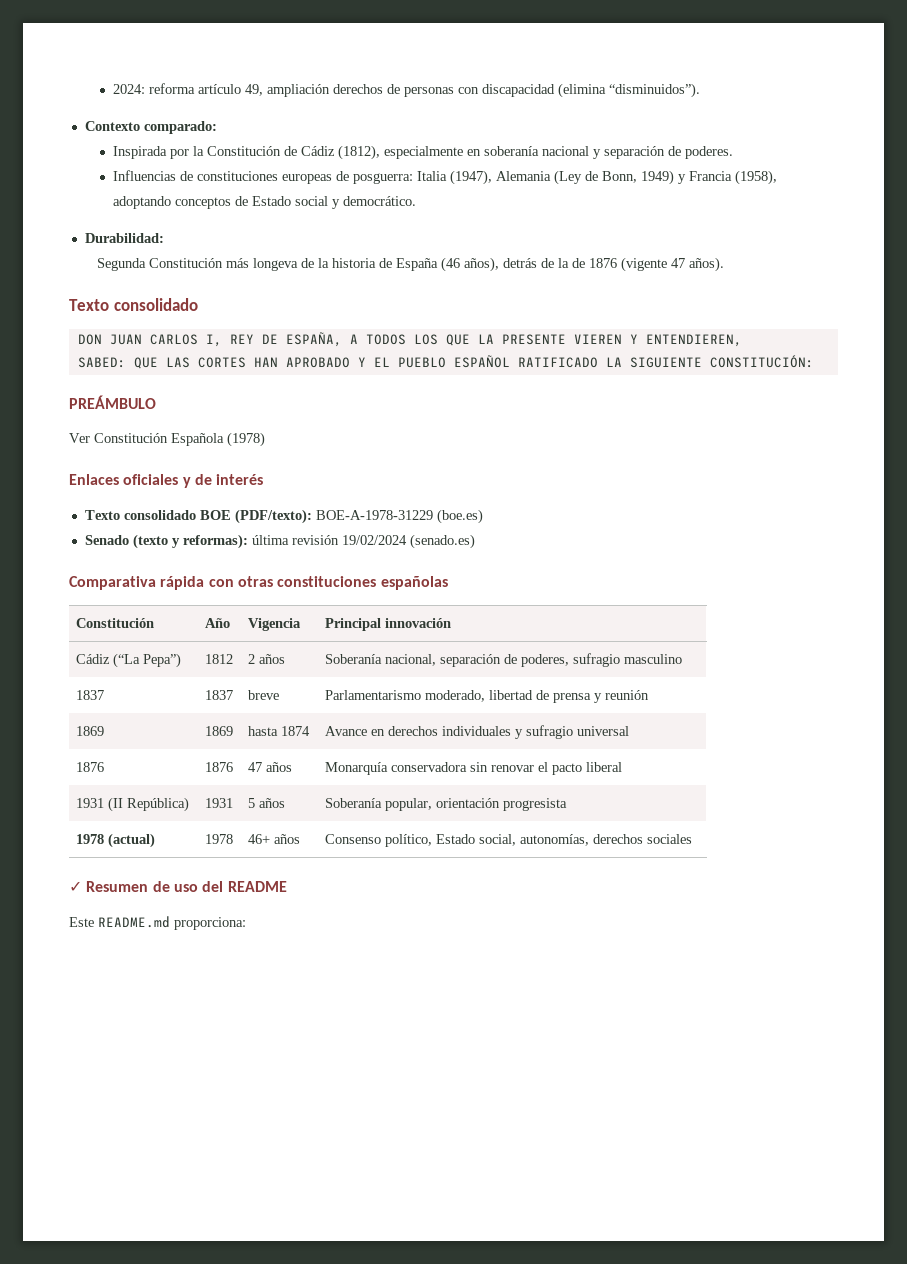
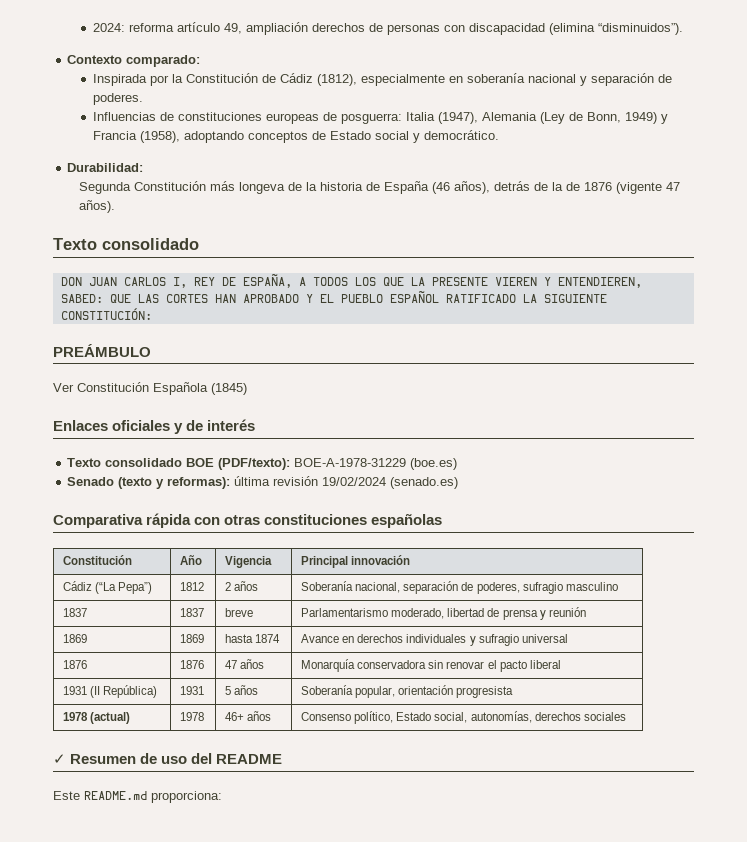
- Ver Constitución Española (1978)
+ Ver Constitución Española (1845)

